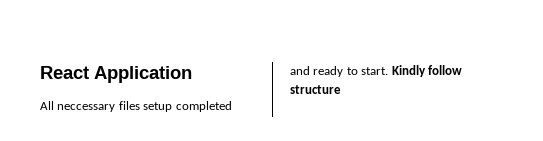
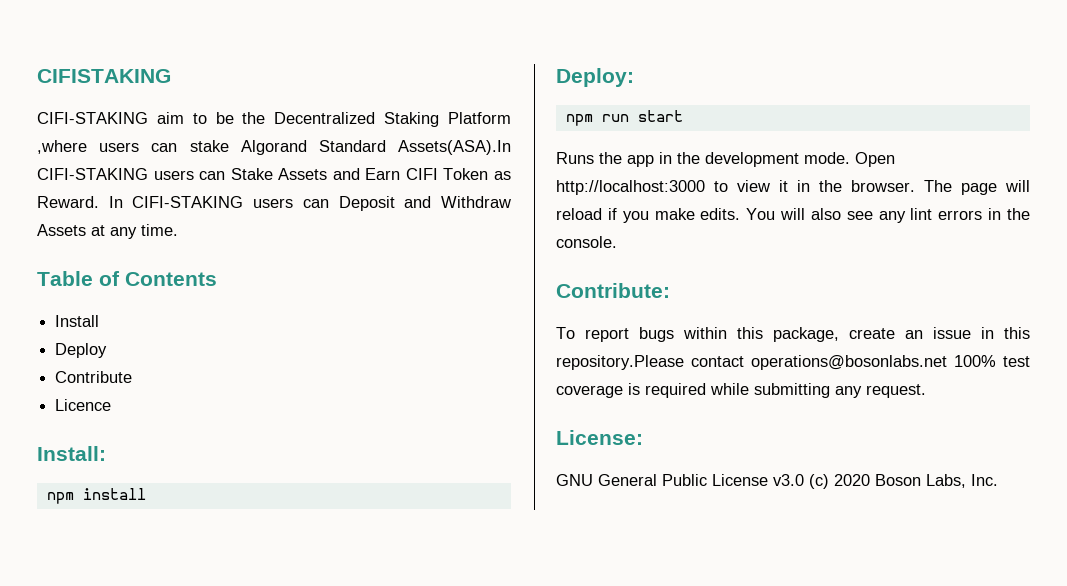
- React Application
- All neccessary files setup completed and ready to start. Kindly follow structure
+ CIFISTAKING
+ CIFI-STAKING aim to be the Decentralized Staking Platform ,where users can stake Algorand Standard Assets(ASA).In CIFI-STAKING users can Stake Assets and Earn CIFI Token as Reward. In CIFI-STAKING users can Deposit and Withdraw Assets at any time.
+ Table of Contents
+ Install
+ Deploy
+ Contribute
+ Licence
+ Install:
+ npm install
+ Deploy:
+ npm run start
+ Runs the app in the development mode. Open http://localhost:3000 to view it in the browser. The page will reload if you make edits. You will also see any lint errors in the console.
+ Contribute:
+ To report bugs within this package, create an issue in this repository.Please contact operations@bosonlabs.net 100% test coverage is required while submitting any request.
+ License:
+ GNU General Public License v3.0 (c) 2020 Boson Labs, Inc.

